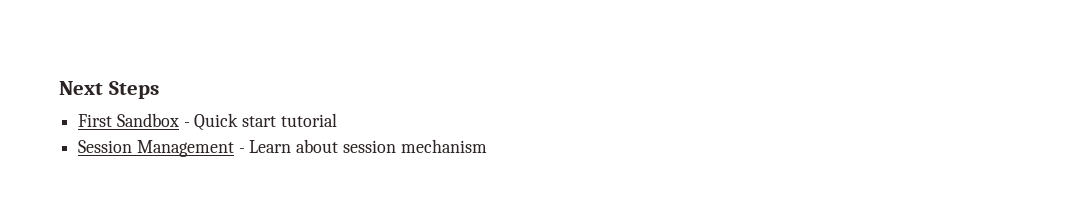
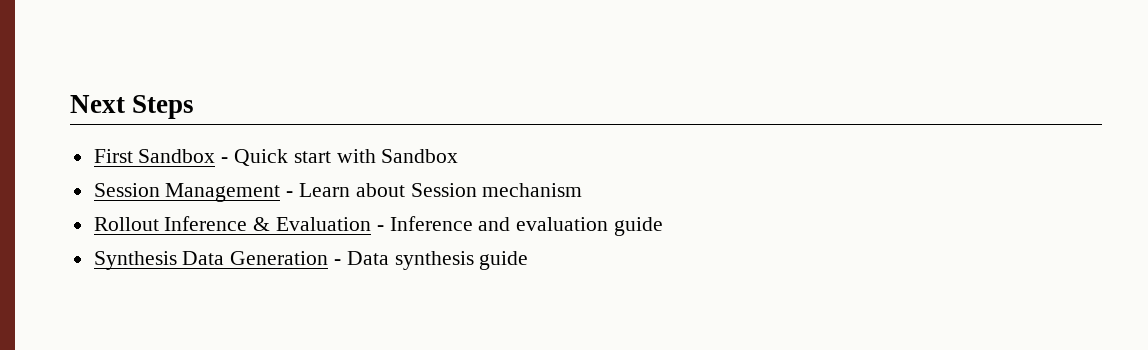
- First Sandbox - Quick start tutorial
+ First Sandbox - Quick start with Sandbox
- Session Management - Learn about session mechanism
+ Session Management - Learn about Session mechanism
+ Rollout Inference & Evaluation - Inference and evaluation guide
+ Synthesis Data Generation - Data synthesis guide

